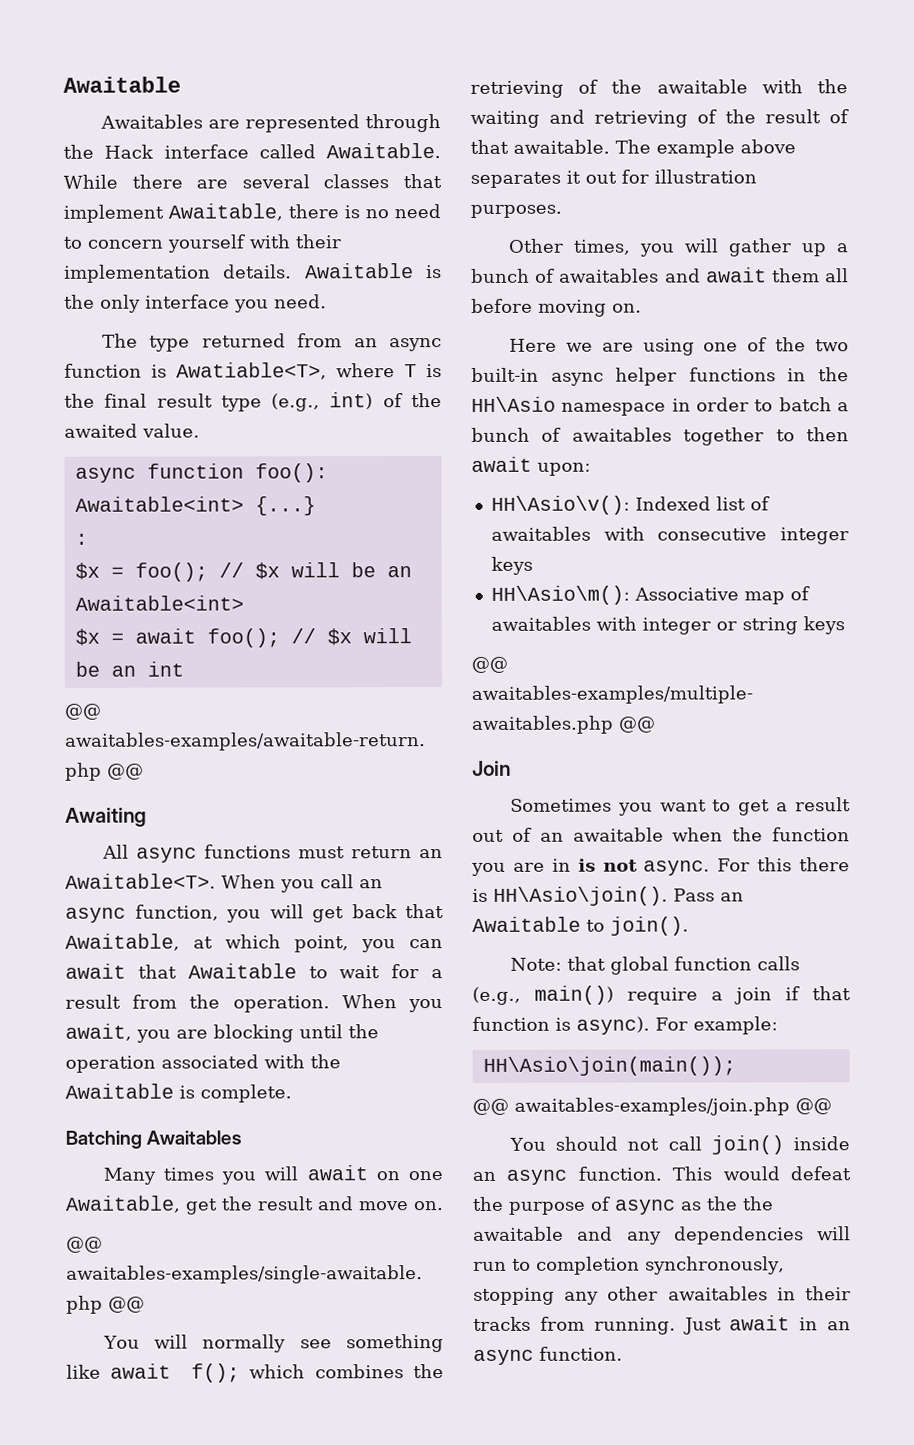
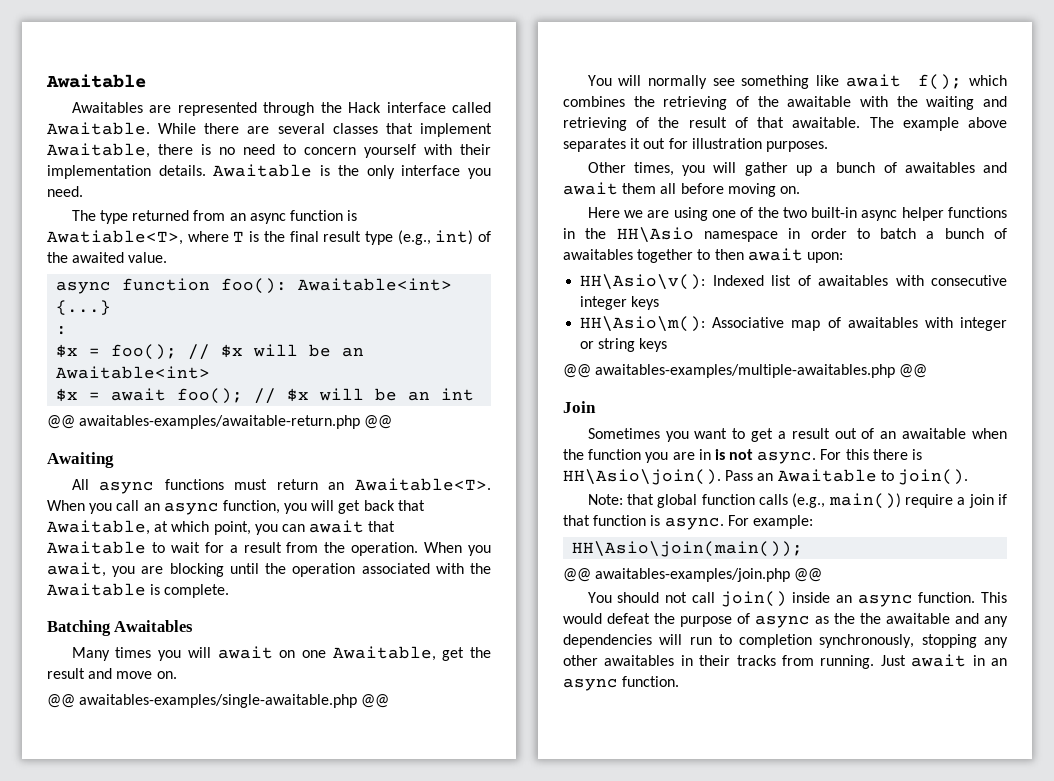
- Note: that global function calls (e.g., main()) require a join if that function is async).
+ Note: that global function calls (e.g., main()) require a join if that function is async.

